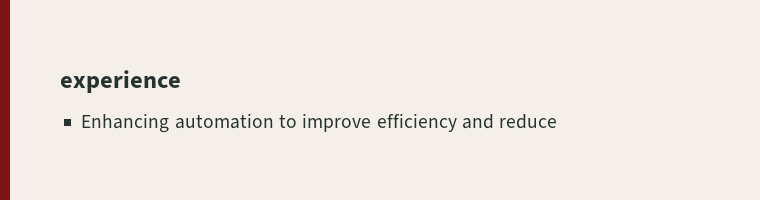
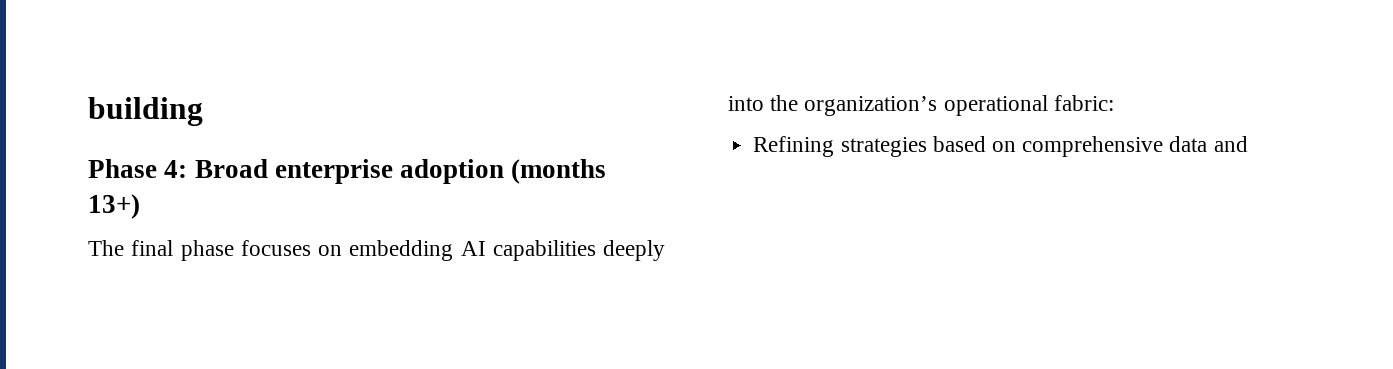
- experience
- Enhancing automation to improve efficiency and reduce
+ building
+ Phase 4: Broad enterprise adoption (months 13+)
+ The final phase focuses on embedding AI capabilities deeply into the organization’s operational fabric:
+ Refining strategies based on comprehensive data and

